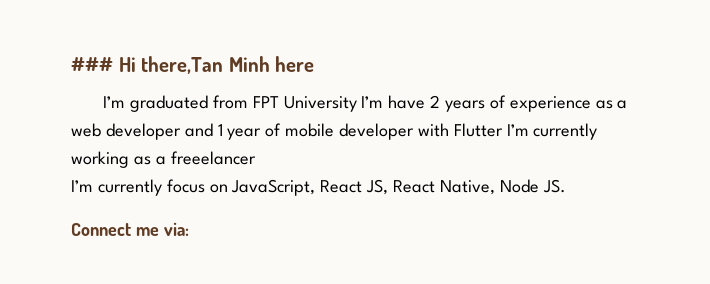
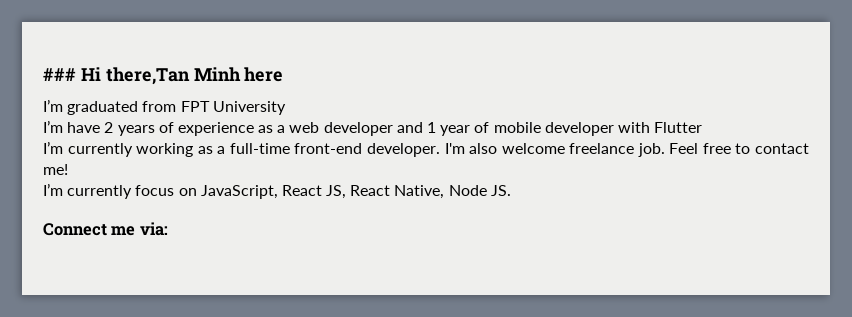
- I’m graduated from FPT University I’m have 2 years of experience as a web developer and 1 year of mobile developer with Flutter I’m currently working as a freeelancer
+ I’m graduated from FPT University
+ I’m have 2 years of experience as a web developer and 1 year of mobile developer with Flutter
+ I’m currently working as a full-time front-end developer. I'm also welcome freelance job. Feel free to contact me!

